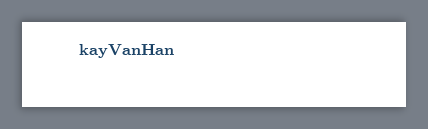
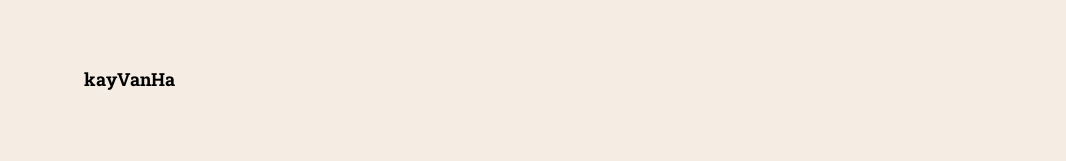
- kayVanHan
+ kayVanHa

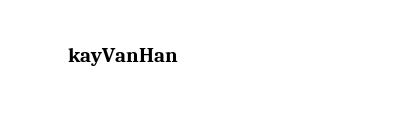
- kayVanHa
+ kayVanHan

